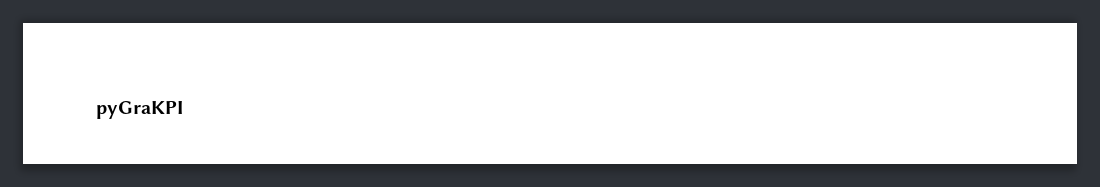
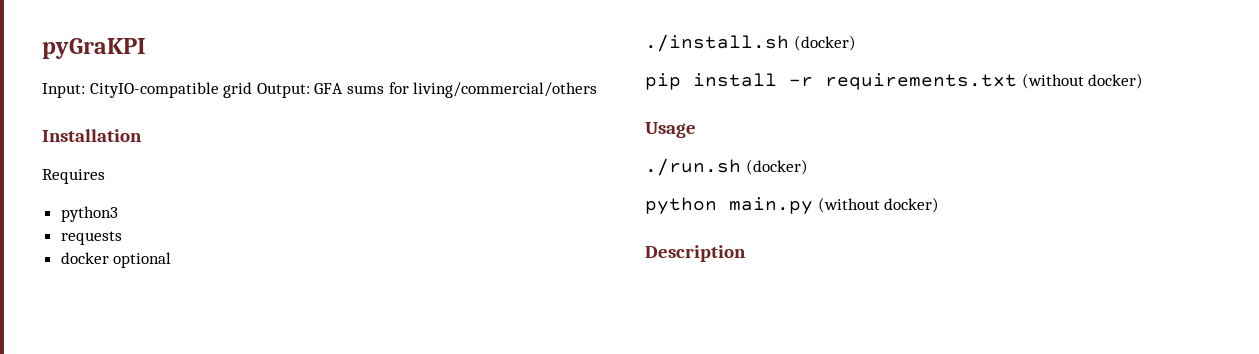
+ Input: CityIO-compatible grid Output: GFA sums for living/commercial/others
+ Installation
+ Requires
+ python3
+ requests
+ docker optional
+ ./install.sh (docker)
+ pip install -r requirements.txt (without docker)
+ Usage
+ ./run.sh (docker)
+ python main.py (without docker)
+ Description

